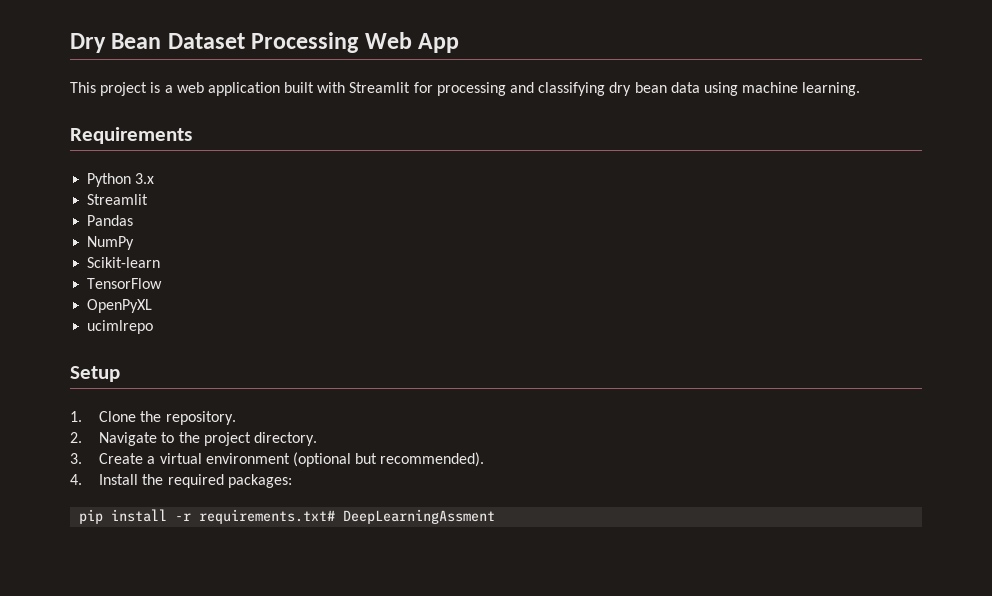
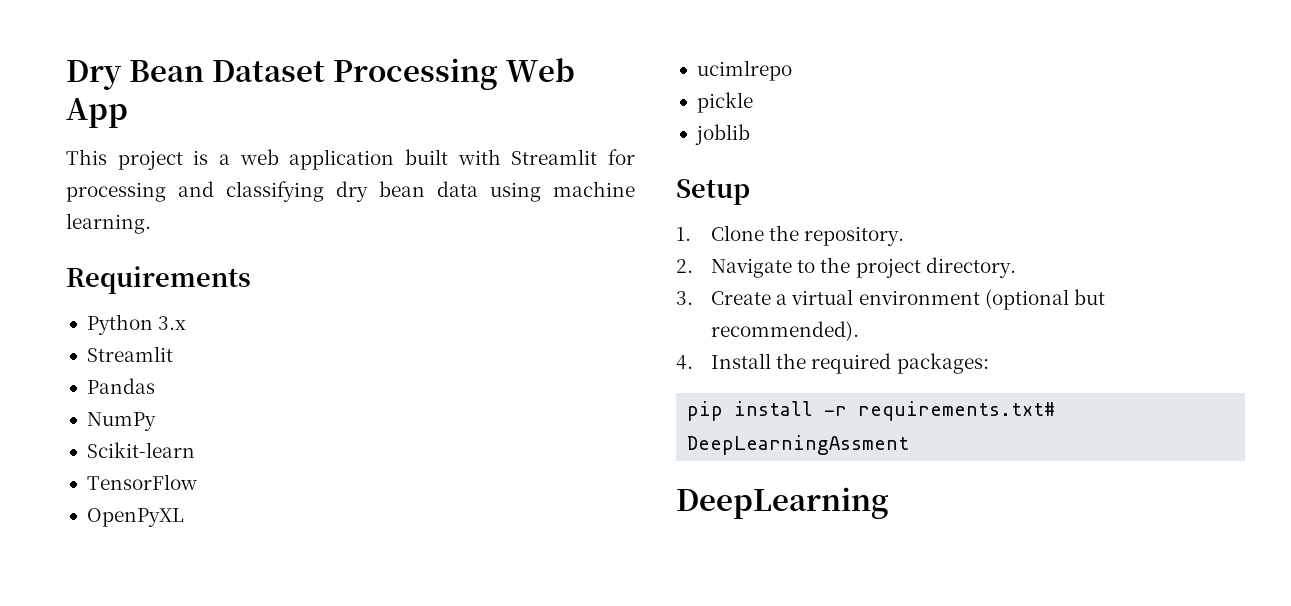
+ pickle
+ joblib
+ DeepLearning

